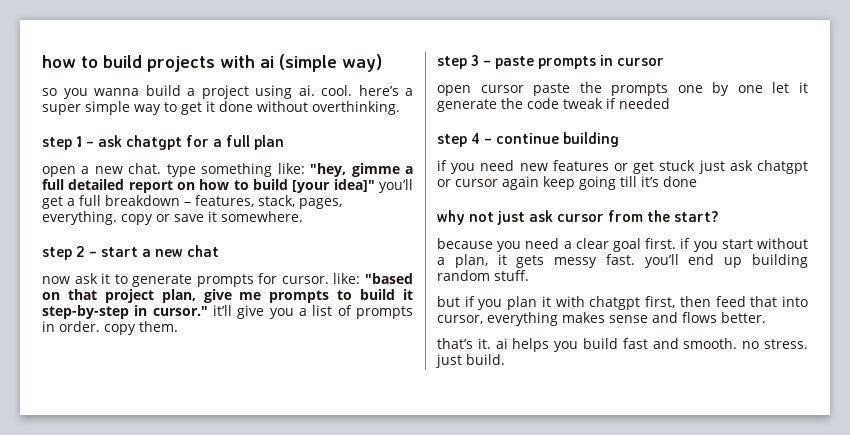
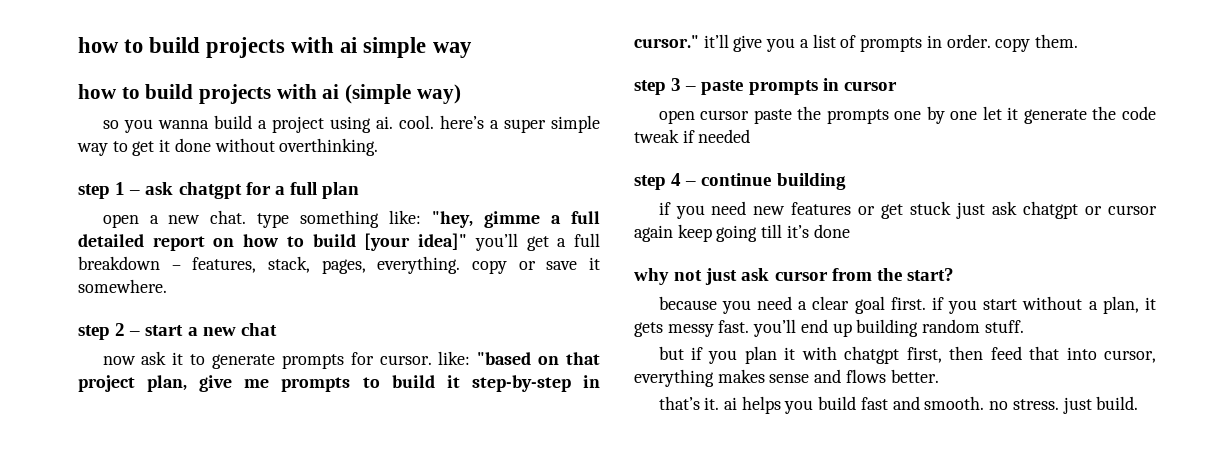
+ how to build projects with ai simple way

